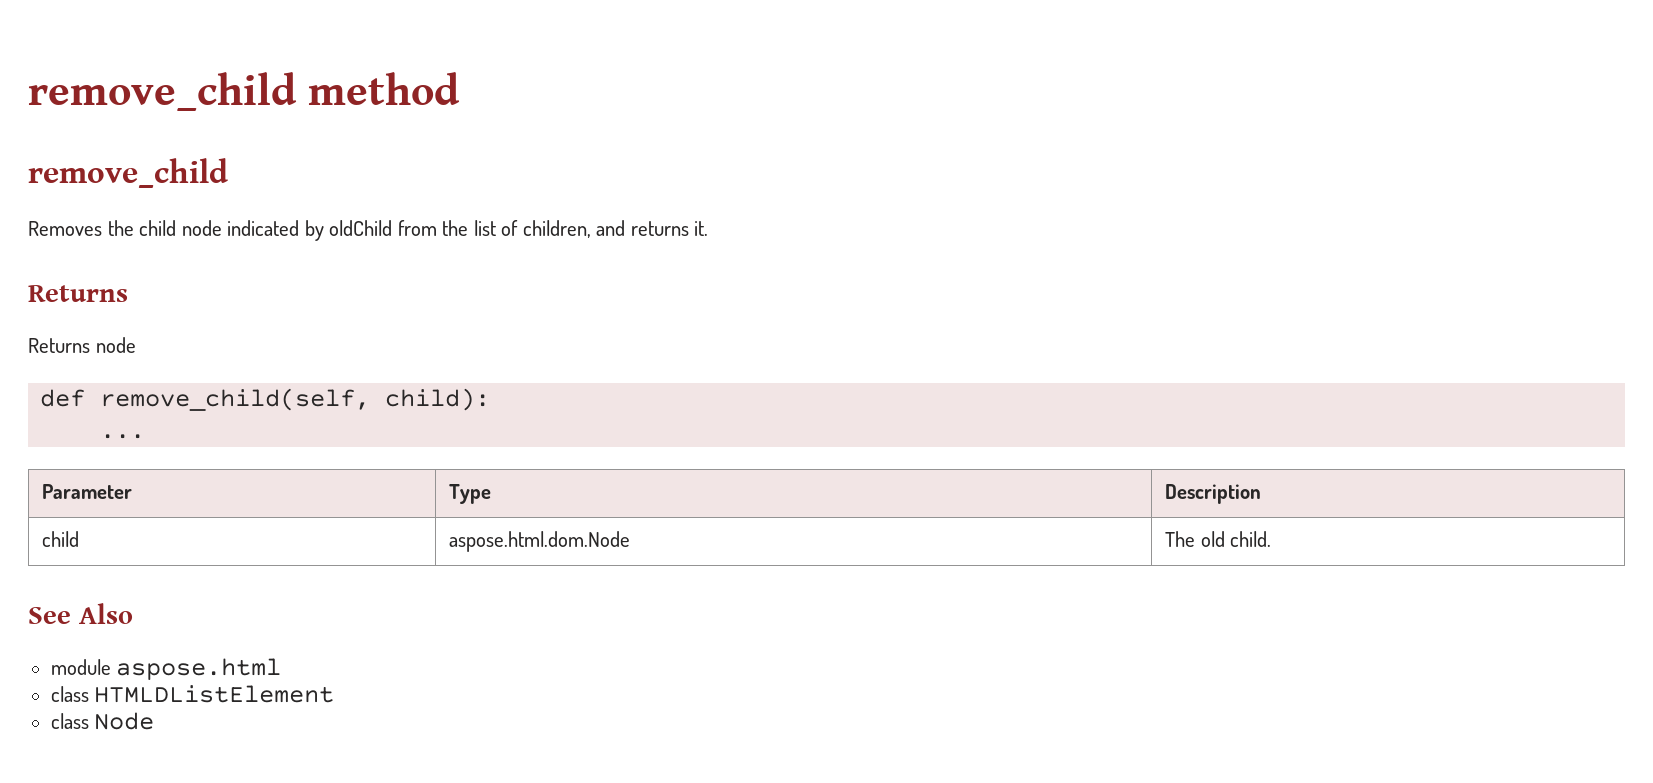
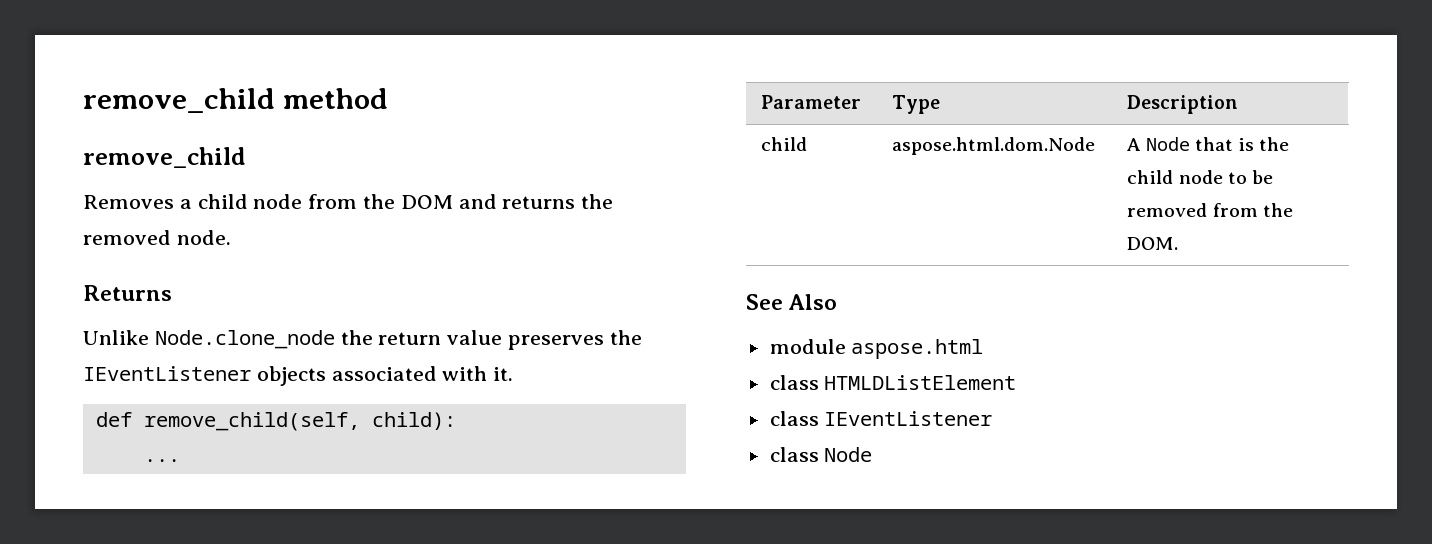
- Removes the child node indicated by oldChild from the list of children, and returns it.
+ Removes a child node from the DOM and returns the removed node.
  Returns
- Returns node
+ Unlike Node.clone_node the return value preserves the IEventListener objects associated with it.
- child | aspose.html.dom.Node | The old child.
+ child | aspose.html.dom.Node | A Node that is the child node to be removed from the DOM.
+ class IEventListener

